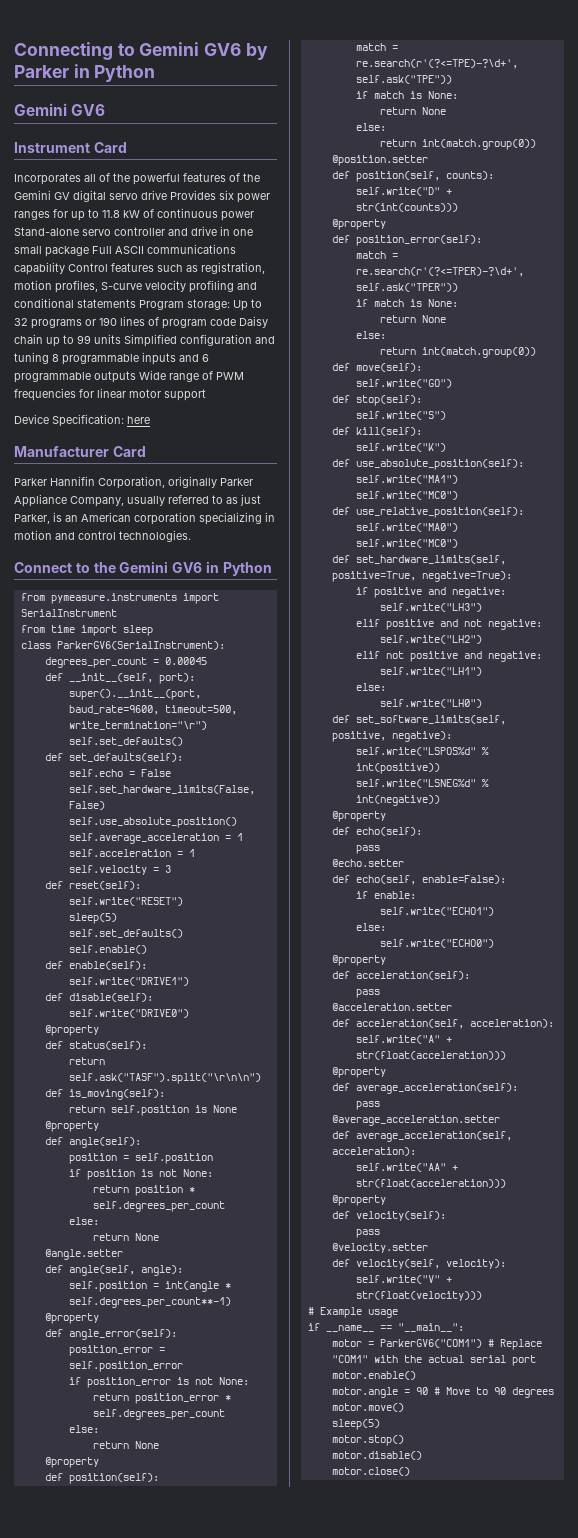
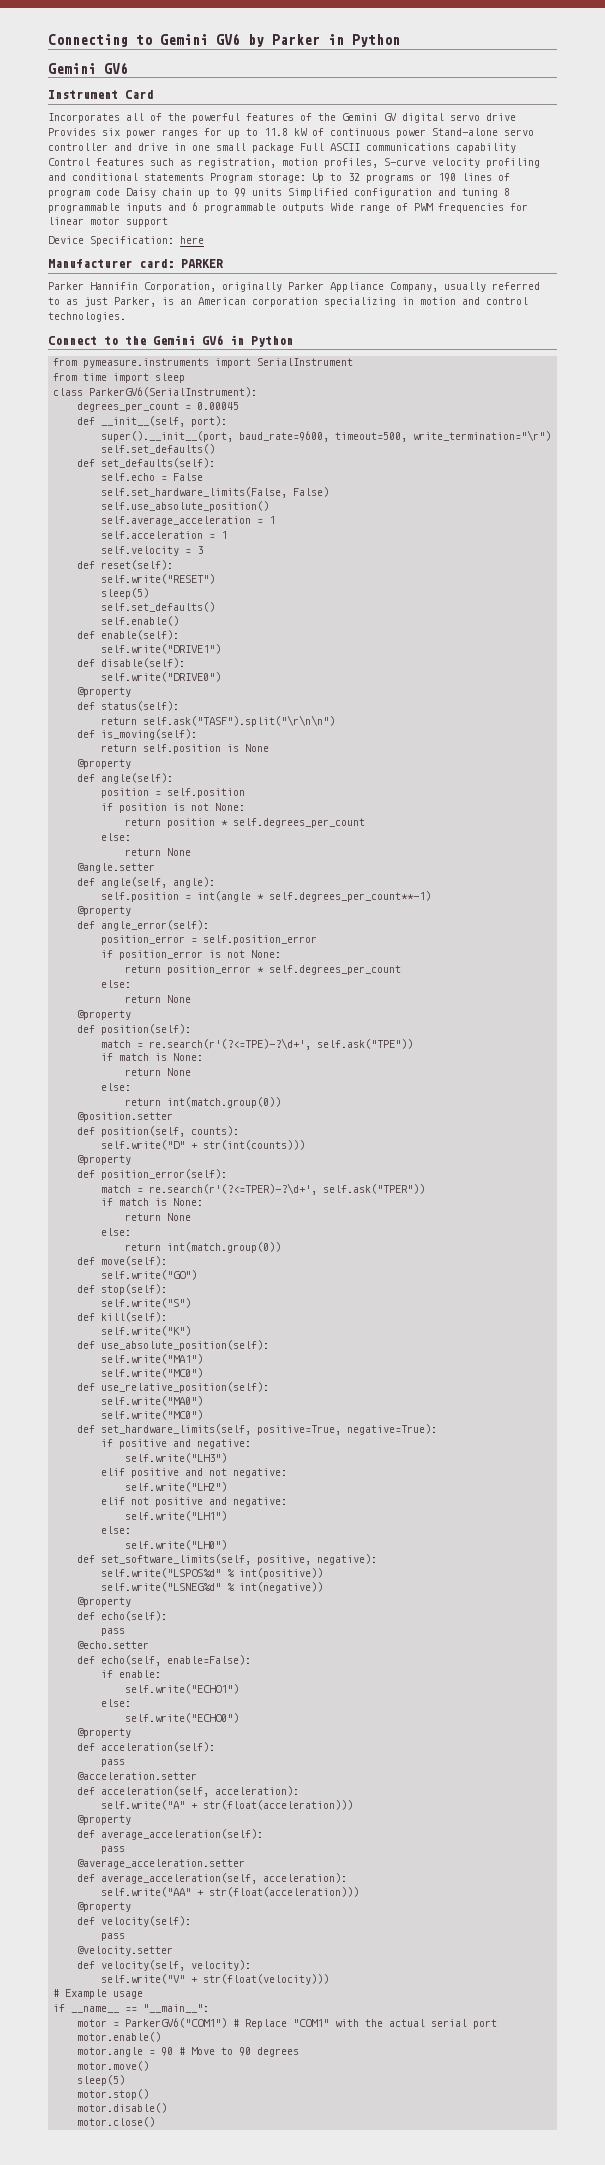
- Manufacturer Card
+ Manufacturer card: PARKER

